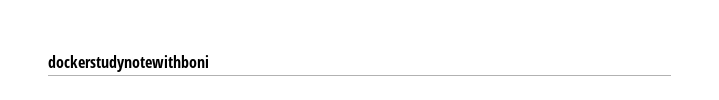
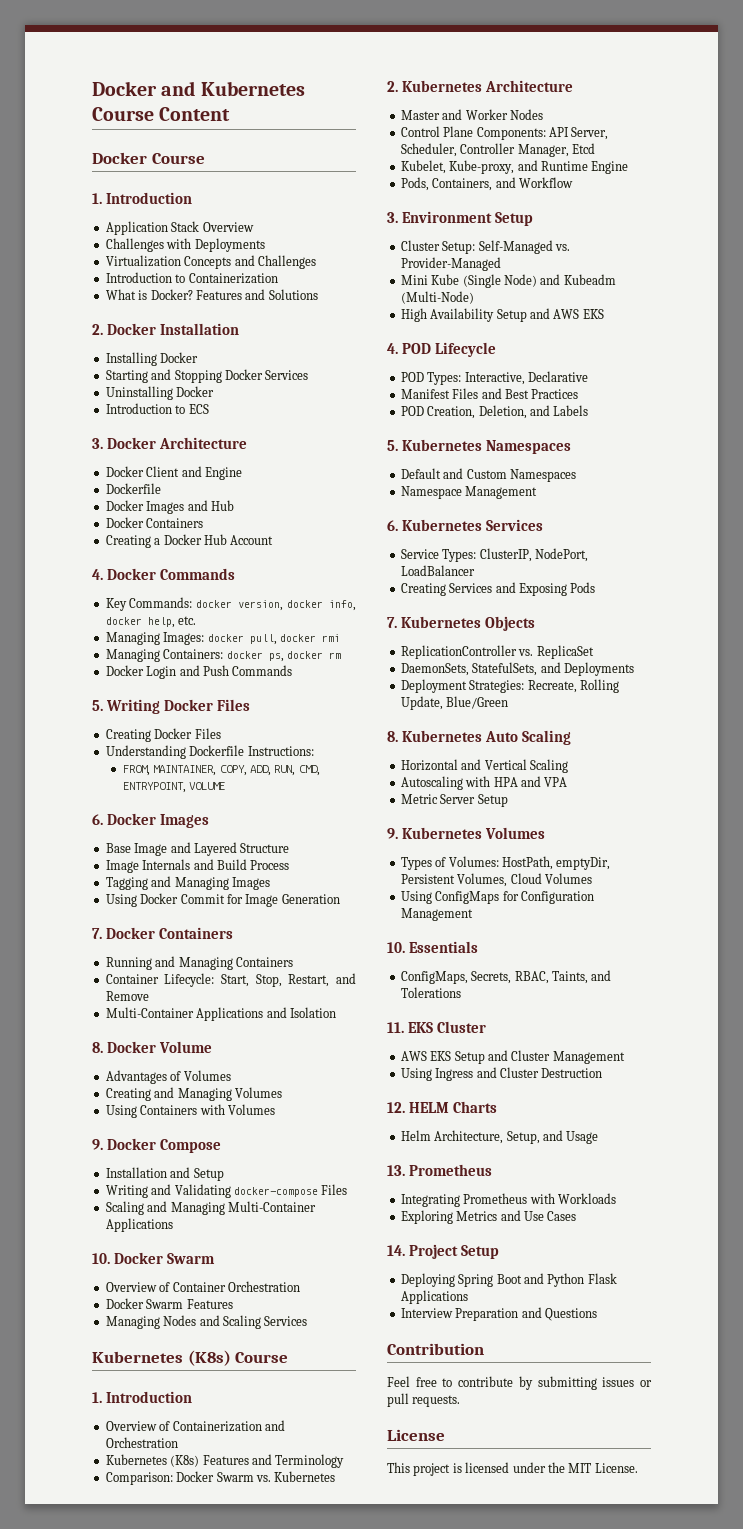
- dockerstudynotewithboni
+ Docker and Kubernetes Course Content
+ Docker Course
+ 1. Introduction
+ Application Stack Overview
+ Challenges with Deployments
+ Virtualization Concepts and Challenges
+ Introduction to Containerization
+ What is Docker? Features and Solutions
+ 2. Docker Installation
+ Installing Docker
+ Starting and Stopping Docker Services
+ Uninstalling Docker
+ Introduction to ECS
+ 3. Docker Architecture
+ Docker Client and Engine
+ Dockerfile
+ Docker Images and Hub
+ Docker Containers
+ Creating a Docker Hub Account
+ 4. Docker Commands
+ Key Commands: docker version, docker info, docker help, etc.
+ Managing Images: docker pull, docker rmi
+ Managing Containers: docker ps, docker rm
+ Docker Login and Push Commands
+ 5. Writing Docker Files
+ Creating Docker Files
+ Understanding Dockerfile Instructions:
+ FROM, MAINTAINER, COPY, ADD, RUN, CMD, ENTRYPOINT, VOLUME
+ 6. Docker Images
+ Base Image and Layered Structure
+ Image Internals and Build Process
+ Tagging and Managing Images
+ Using Docker Commit for Image Generation
+ 7. Docker Containers
+ Running and Managing Containers
+ Container Lifecycle: Start, Stop, Restart, and Remove
+ Multi-Container Applications and Isolation
+ 8. Docker Volume
+ Advantages of Volumes
+ Creating and Managing Volumes
+ Using Containers with Volumes
+ 9. Docker Compose
+ Installation and Setup
+ Writing and Validating docker-compose Files
+ Scaling and Managing Multi-Container Applications
+ 10. Docker Swarm
+ Overview of Container Orchestration
+ Docker Swarm Features
+ Managing Nodes and Scaling Services
+ Kubernetes (K8s) Course
+ 1. Introduction
+ Overview of Containerization and Orchestration
+ Kubernetes (K8s) Features and Terminology
+ Comparison: Docker Swarm vs. Kubernetes
+ 2. Kubernetes Architecture
+ Master and Worker Nodes
+ Control Plane Components: API Server, Scheduler, Controller Manager, Etcd
+ Kubelet, Kube-proxy, and Runtime Engine
+ Pods, Containers, and Workflow
+ 3. Environment Setup
+ Cluster Setup: Self-Managed vs. Provider-Managed
+ Mini Kube (Single Node) and Kubeadm (Multi-Node)
+ High Availability Setup and AWS EKS
+ 4. POD Lifecycle
+ POD Types: Interactive, Declarative
+ Manifest Files and Best Practices
+ POD Creation, Deletion, and Labels
+ 5. Kubernetes Namespaces
+ Default and Custom Namespaces
+ Namespace Management
+ 6. Kubernetes Services
+ Service Types: ClusterIP, NodePort, LoadBalancer
+ Creating Services and Exposing Pods
+ 7. Kubernetes Objects
+ ReplicationController vs. ReplicaSet
+ DaemonSets, StatefulSets, and Deployments
+ Deployment Strategies: Recreate, Rolling Update, Blue/Green
+ 8. Kubernetes Auto Scaling
+ Horizontal and Vertical Scaling
+ Autoscaling with HPA and VPA
+ Metric Server Setup
+ 9. Kubernetes Volumes
+ Types of Volumes: HostPath, emptyDir, Persistent Volumes, Cloud Volumes
+ Using ConfigMaps for Configuration Management
+ 10. Essentials
+ ConfigMaps, Secrets, RBAC, Taints, and Tolerations
+ 11. EKS Cluster
+ AWS EKS Setup and Cluster Management
+ Using Ingress and Cluster Destruction
+ 12. HELM Charts
+ Helm Architecture, Setup, and Usage
+ 13. Prometheus
+ Integrating Prometheus with Workloads
+ Exploring Metrics and Use Cases
+ 14. Project Setup
+ Deploying Spring Boot and Python Flask Applications
+ Interview Preparation and Questions
+ Contribution
+ Feel free to contribute by submitting issues or pull requests.
+ License
+ This project is licensed under the MIT License.

